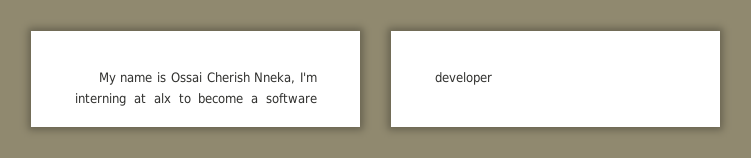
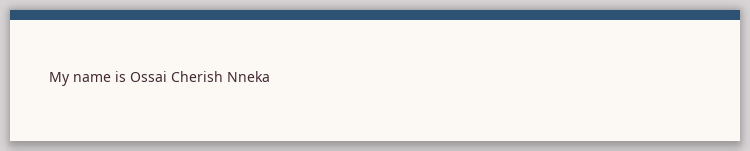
- My name is Ossai Cherish Nneka, I'm interning at alx to become a software developer
+ My name is Ossai Cherish Nneka

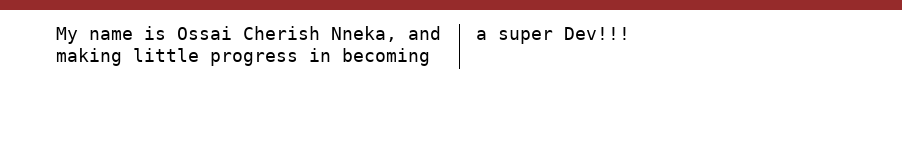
- My name is Ossai Cherish Nneka
+ My name is Ossai Cherish Nneka, and making little progress in becoming a super Dev!!!

